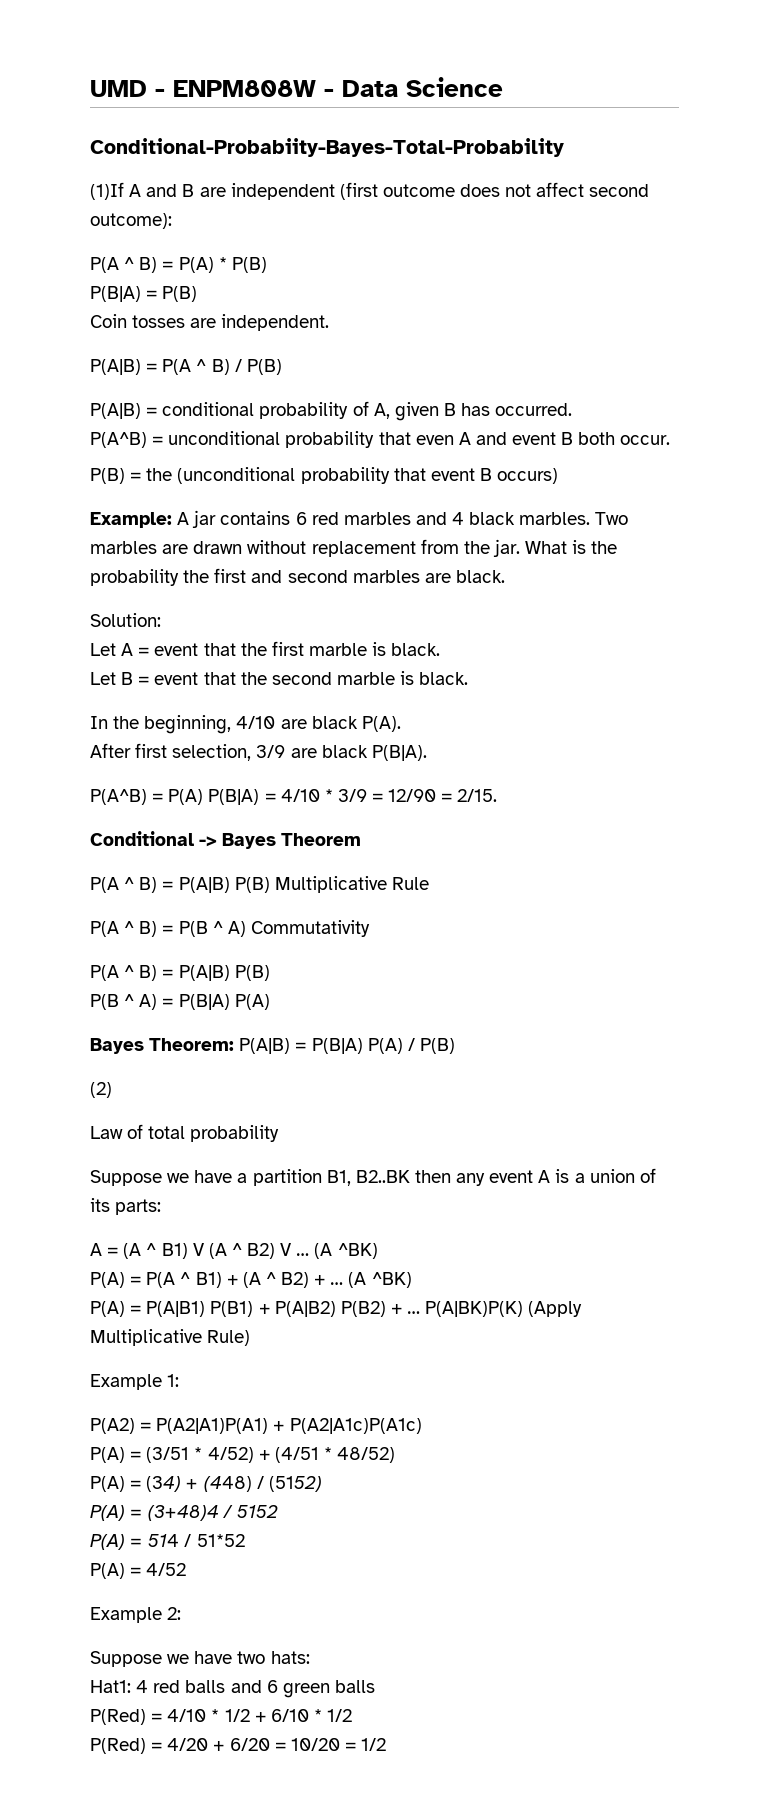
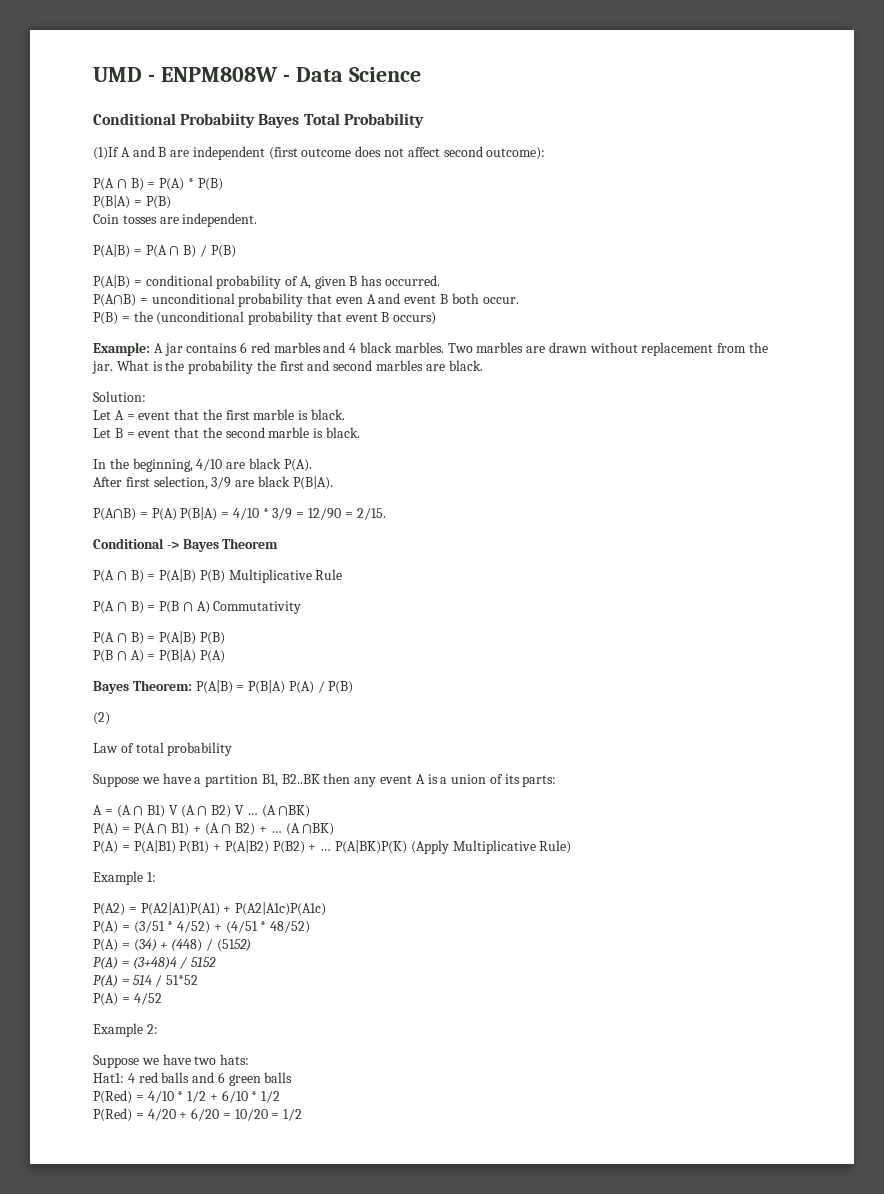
- Conditional-Probabiity-Bayes-Total-Probability
+ Conditional Probabiity Bayes Total Probability
- P(A ^ B) = P(A) * P(B)
+ P(A ∩ B) = P(A) * P(B)
- P(A|B) = P(A ^ B) / P(B)
+ P(A|B) = P(A ∩ B) / P(B)
- P(A^B) = unconditional probability that even A and event B both occur.
+ P(A∩B) = unconditional probability that even A and event B both occur.
- P(A^B) = P(A) P(B|A) = 4/10 * 3/9 = 12/90 = 2/15.
+ P(A∩B) = P(A) P(B|A) = 4/10 * 3/9 = 12/90 = 2/15.
- P(A ^ B) = P(A|B) P(B) Multiplicative Rule
+ P(A ∩ B) = P(A|B) P(B) Multiplicative Rule
- P(A ^ B) = P(B ^ A) Commutativity
- P(A ^ B) = P(A|B) P(B)
+ P(A ∩ B) = P(B ∩ A) Commutativity
+ P(A ∩ B) = P(A|B) P(B)
- P(B ^ A) = P(B|A) P(A)
+ P(B ∩ A) = P(B|A) P(A)
- A = (A ^ B1) V (A ^ B2) V … (A ^BK)
+ A = (A ∩ B1) V (A ∩ B2) V … (A ∩BK)
- P(A) = P(A ^ B1) + (A ^ B2) + … (A ^BK)
+ P(A) = P(A ∩ B1) + (A ∩ B2) + … (A ∩BK)

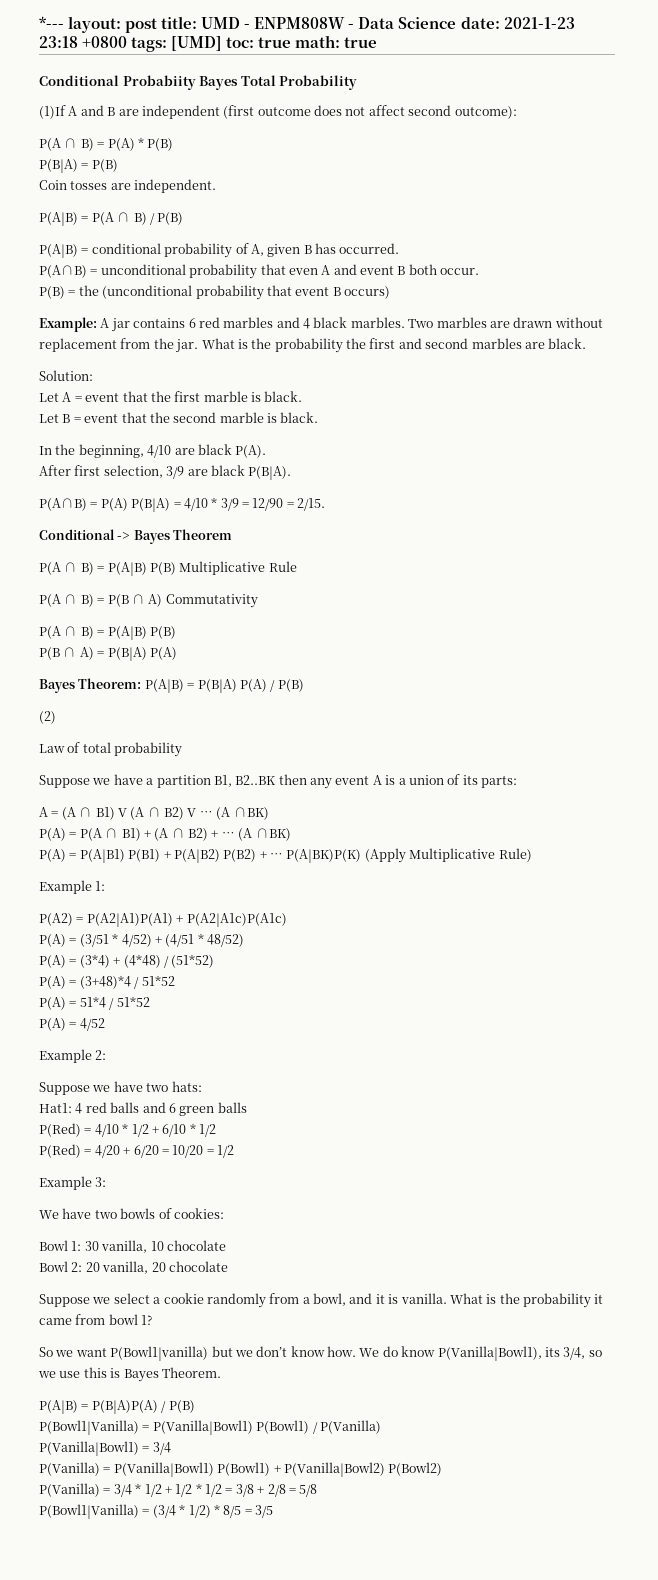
- UMD - ENPM808W - Data Science
+ *--- layout: post title: UMD - ENPM808W - Data Science date: 2021-1-23 23:18 +0800 tags: [UMD] toc: true math: true
- P(A) = (34) + (448) / (5152)
- P(A) = (3+48)4 / 5152
- P(A) = 514 / 51*52
+ P(A) = (3*4) + (4*48) / (51*52)
+ P(A) = (3+48)*4 / 51*52
+ P(A) = 51*4 / 51*52
+ Example 3:
+ We have two bowls of cookies:
+ Bowl 1: 30 vanilla, 10 chocolate
+ Bowl 2: 20 vanilla, 20 chocolate
+ Suppose we select a cookie randomly from a bowl, and it is vanilla. What is the probability it came from bowl 1?
+ So we want P(Bowl1|vanilla) but we don’t know how. We do know P(Vanilla|Bowl1), its 3/4, so we use this is Bayes Theorem.
+ P(A|B) = P(B|A)P(A) / P(B)
+ P(Bowl1|Vanilla) = P(Vanilla|Bowl1) P(Bowl1) / P(Vanilla)
+ P(Vanilla|Bowl1) = 3/4
+ P(Vanilla) = P(Vanilla|Bowl1) P(Bowl1) + P(Vanilla|Bowl2) P(Bowl2)
+ P(Vanilla) = 3/4 * 1/2 + 1/2 * 1/2 = 3/8 + 2/8 = 5/8
+ P(Bowl1|Vanilla) = (3/4 * 1/2) * 8/5 = 3/5

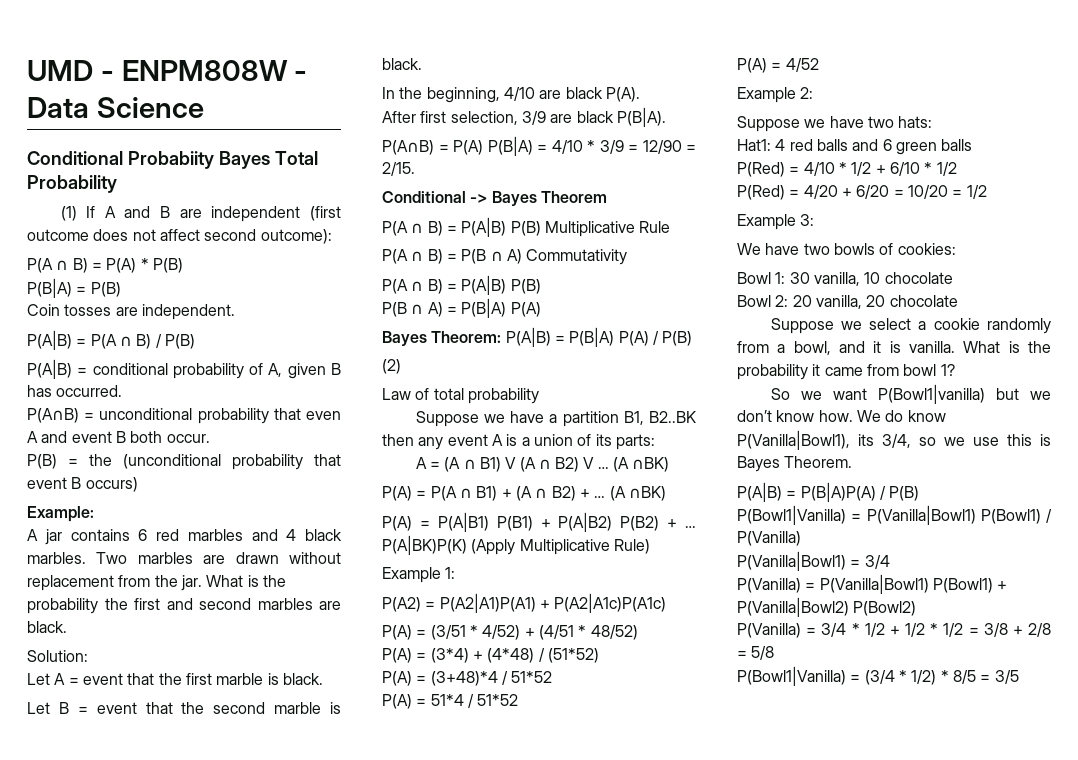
- *--- layout: post title: UMD - ENPM808W - Data Science date: 2021-1-23 23:18 +0800 tags: [UMD] toc: true math: true
+ UMD - ENPM808W - Data Science
- (1)If A and B are independent (first outcome does not affect second outcome):
+ (1) If A and B are independent (first outcome does not affect second outcome):
- Example: A jar contains 6 red marbles and 4 black marbles.
+ Example:
+ A jar contains 6 red marbles and 4 black marbles.

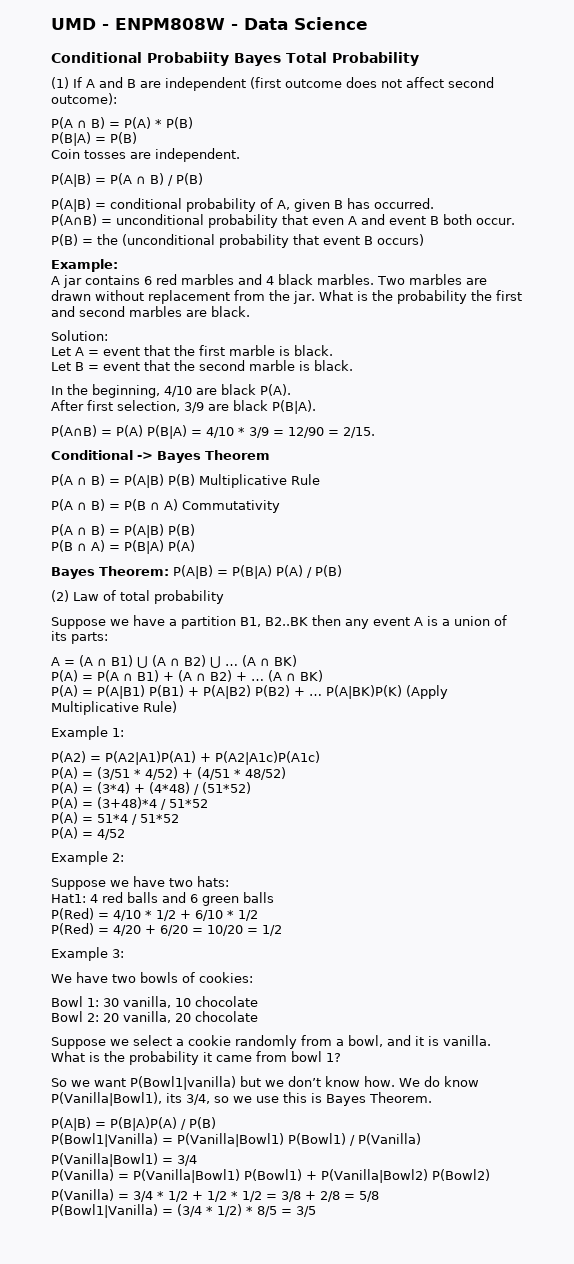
- (2)
- Law of total probability
+ (2) Law of total probability
- A = (A ∩ B1) V (A ∩ B2) V … (A ∩BK)
+ A = (A ∩ B1) ⋃ (A ∩ B2) ⋃ … (A ∩ BK)
- P(A) = P(A ∩ B1) + (A ∩ B2) + … (A ∩BK)
+ P(A) = P(A ∩ B1) + (A ∩ B2) + … (A ∩ BK)

